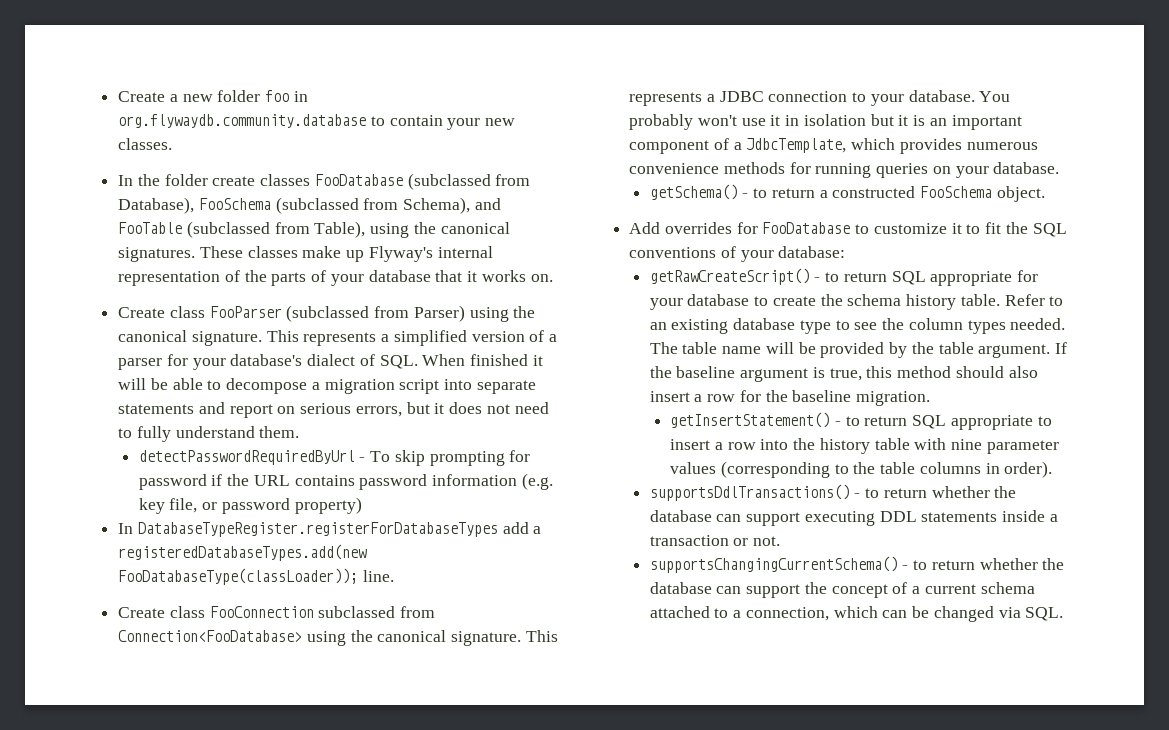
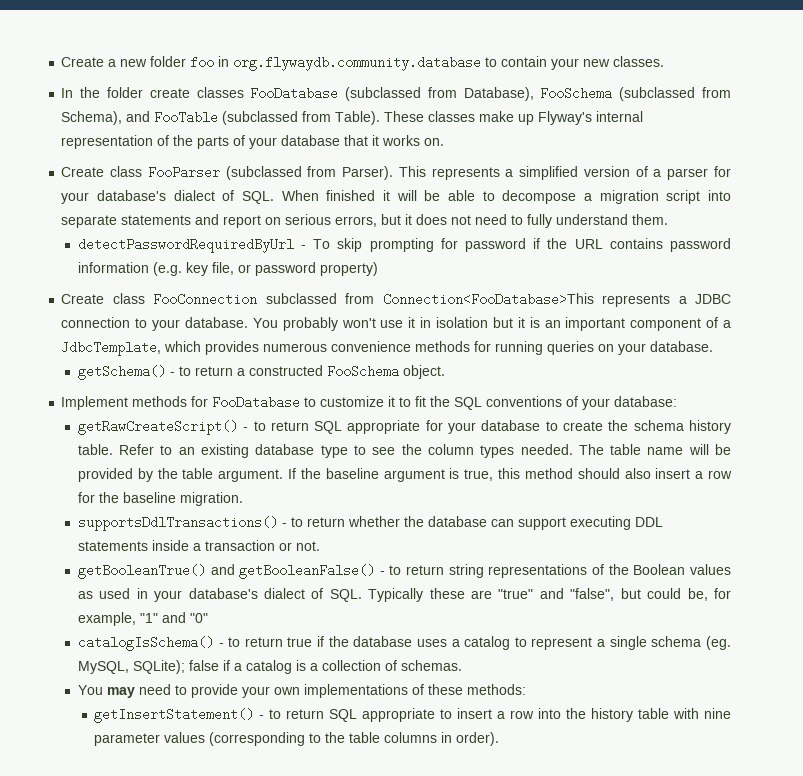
- In the folder create classes FooDatabase (subclassed from Database), FooSchema (subclassed from Schema), and FooTable (subclassed from Table), using the canonical signatures.
+ In the folder create classes FooDatabase (subclassed from Database), FooSchema (subclassed from Schema), and FooTable (subclassed from Table).
- Create class FooParser (subclassed from Parser) using the canonical signature.
+ Create class FooParser (subclassed from Parser).
- In DatabaseTypeRegister.registerForDatabaseTypes add a registeredDatabaseTypes.add(new FooDatabaseType(classLoader)); line.
- Create class FooConnection subclassed from Connection<FooDatabase> using the canonical signature. This represents a JDBC connection to your database.
+ Create class FooConnection subclassed from Connection<FooDatabase>This represents a JDBC connection to your database.
- Add overrides for FooDatabase to customize it to fit the SQL conventions of your database:
+ Implement methods for FooDatabase to customize it to fit the SQL conventions of your database:
+ supportsDdlTransactions() - to return whether the database can support executing DDL statements inside a transaction or not.
+ getBooleanTrue() and getBooleanFalse() - to return string representations of the Boolean values as used in your database's dialect of SQL. Typically these are "true" and "false", but could be, for example, "1" and "0"
+ catalogIsSchema() - to return true if the database uses a catalog to represent a single schema (eg. MySQL, SQLite); false if a catalog is a collection of schemas.
+ You may need to provide your own implementations of these methods:
- supportsDdlTransactions() - to return whether the database can support executing DDL statements inside a transaction or not.
- supportsChangingCurrentSchema() - to return whether the database can support the concept of a current schema attached to a connection, which can be changed via SQL.

